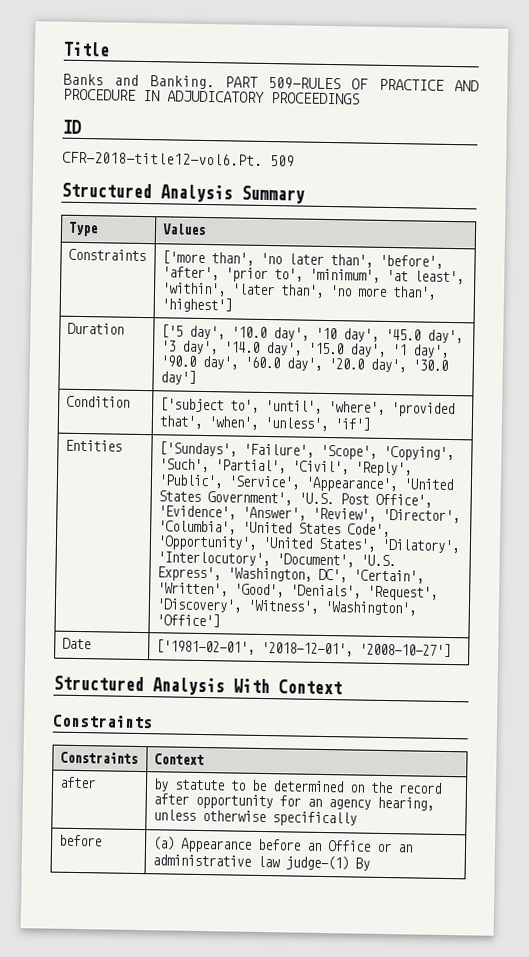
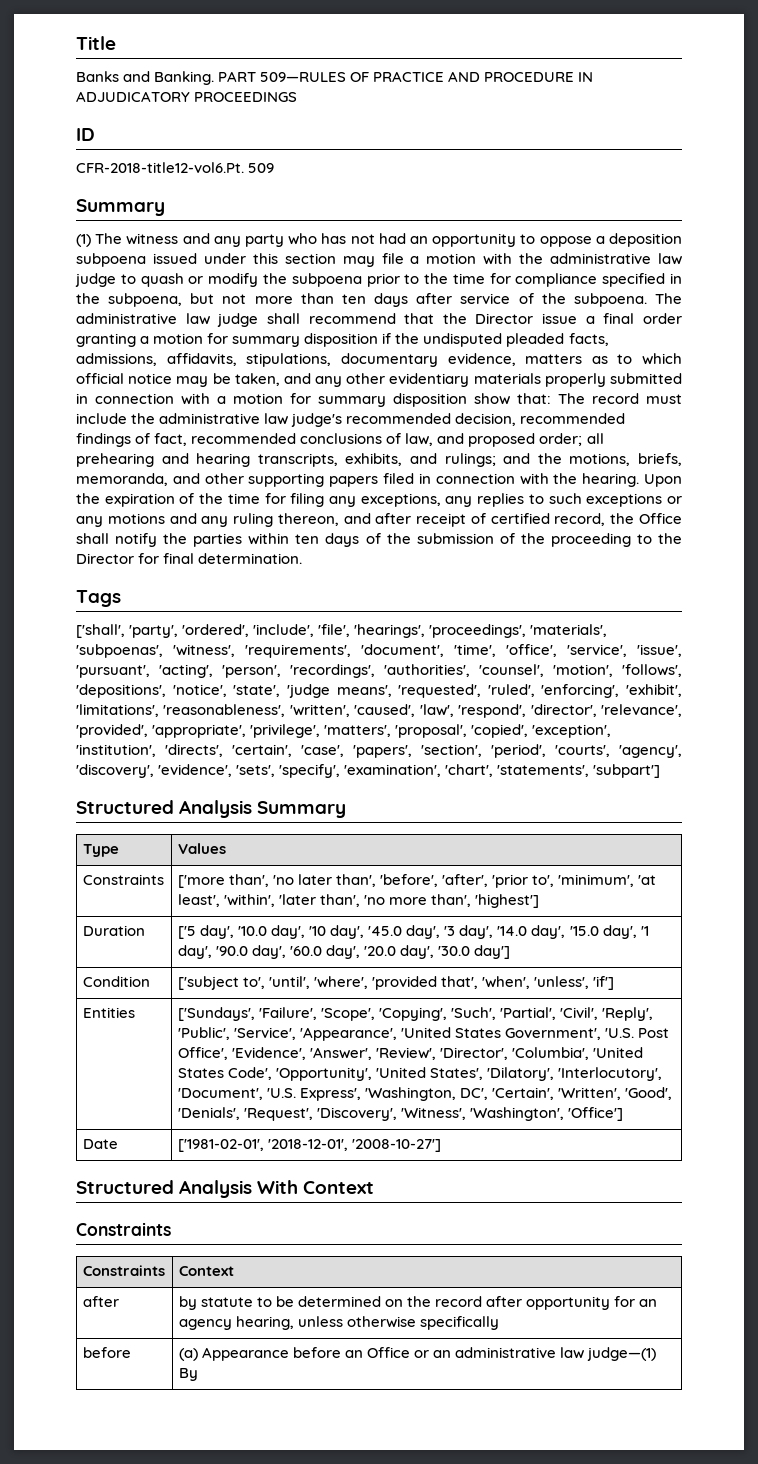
  CFR-2018-title12-vol6.Pt. 509
+ Summary
+ (1) The witness and any party who has not had an opportunity to oppose a deposition subpoena issued under this section may file a motion with the administrative law judge to quash or modify the subpoena prior to the time for compliance specified in the subpoena, but not more than ten days after service of the subpoena. The administrative law judge shall recommend that the Director issue a final order granting a motion for summary disposition if the undisputed pleaded facts, admissions, affidavits, stipulations, documentary evidence, matters as to which official notice may be taken, and any other evidentiary materials properly submitted in connection with a motion for summary disposition show that: The record must include the administrative law judge's recommended decision, recommended findings of fact, recommended conclusions of law, and proposed order; all prehearing and hearing transcripts, exhibits, and rulings; and the motions, briefs, memoranda, and other supporting papers filed in connection with the hearing. Upon the expiration of the time for filing any exceptions, any replies to such exceptions or any motions and any ruling thereon, and after receipt of certified record, the Office shall notify the parties within ten days of the submission of the proceeding to the Director for final determination.
+ Tags
+ ['shall', 'party', 'ordered', 'include', 'file', 'hearings', 'proceedings', 'materials', 'subpoenas', 'witness', 'requirements', 'document', 'time', 'office', 'service', 'issue', 'pursuant', 'acting', 'person', 'recordings', 'authorities', 'counsel', 'motion', 'follows', 'depositions', 'notice', 'state', 'judge means', 'requested', 'ruled', 'enforcing', 'exhibit', 'limitations', 'reasonableness', 'written', 'caused', 'law', 'respond', 'director', 'relevance', 'provided', 'appropriate', 'privilege', 'matters', 'proposal', 'copied', 'exception', 'institution', 'directs', 'certain', 'case', 'papers', 'section', 'period', 'courts', 'agency', 'discovery', 'evidence', 'sets', 'specify', 'examination', 'chart', 'statements', 'subpart']

